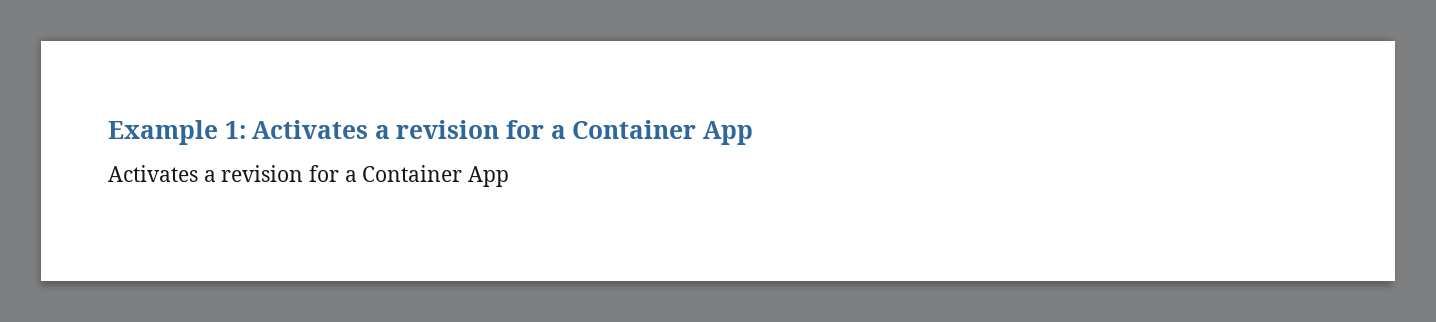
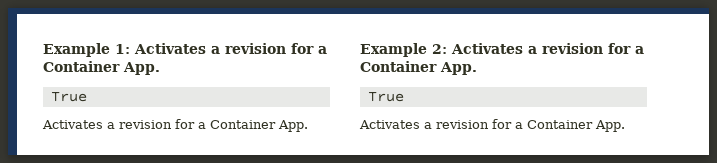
- Example 1: Activates a revision for a Container App
- Activates a revision for a Container App
+ Example 1: Activates a revision for a Container App.
+ True
+ Activates a revision for a Container App.
+ Example 2: Activates a revision for a Container App.
+ True
+ Activates a revision for a Container App.

